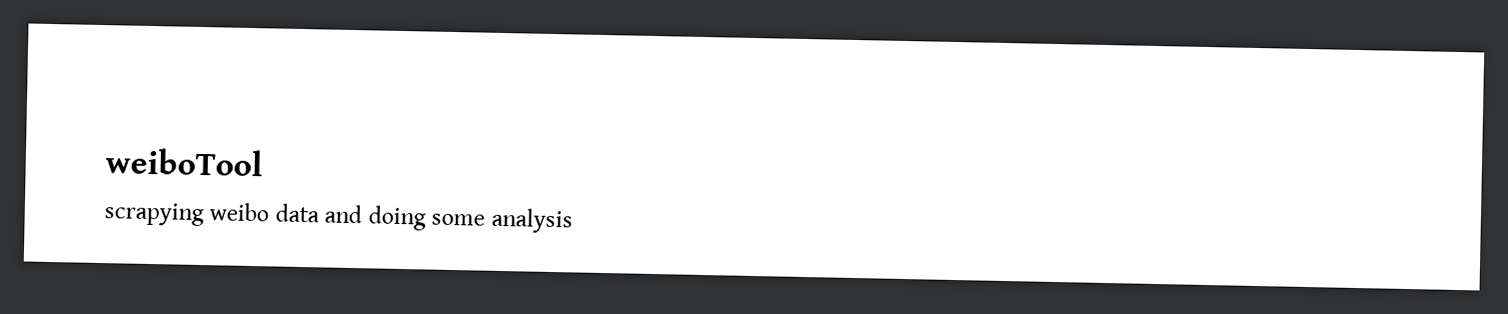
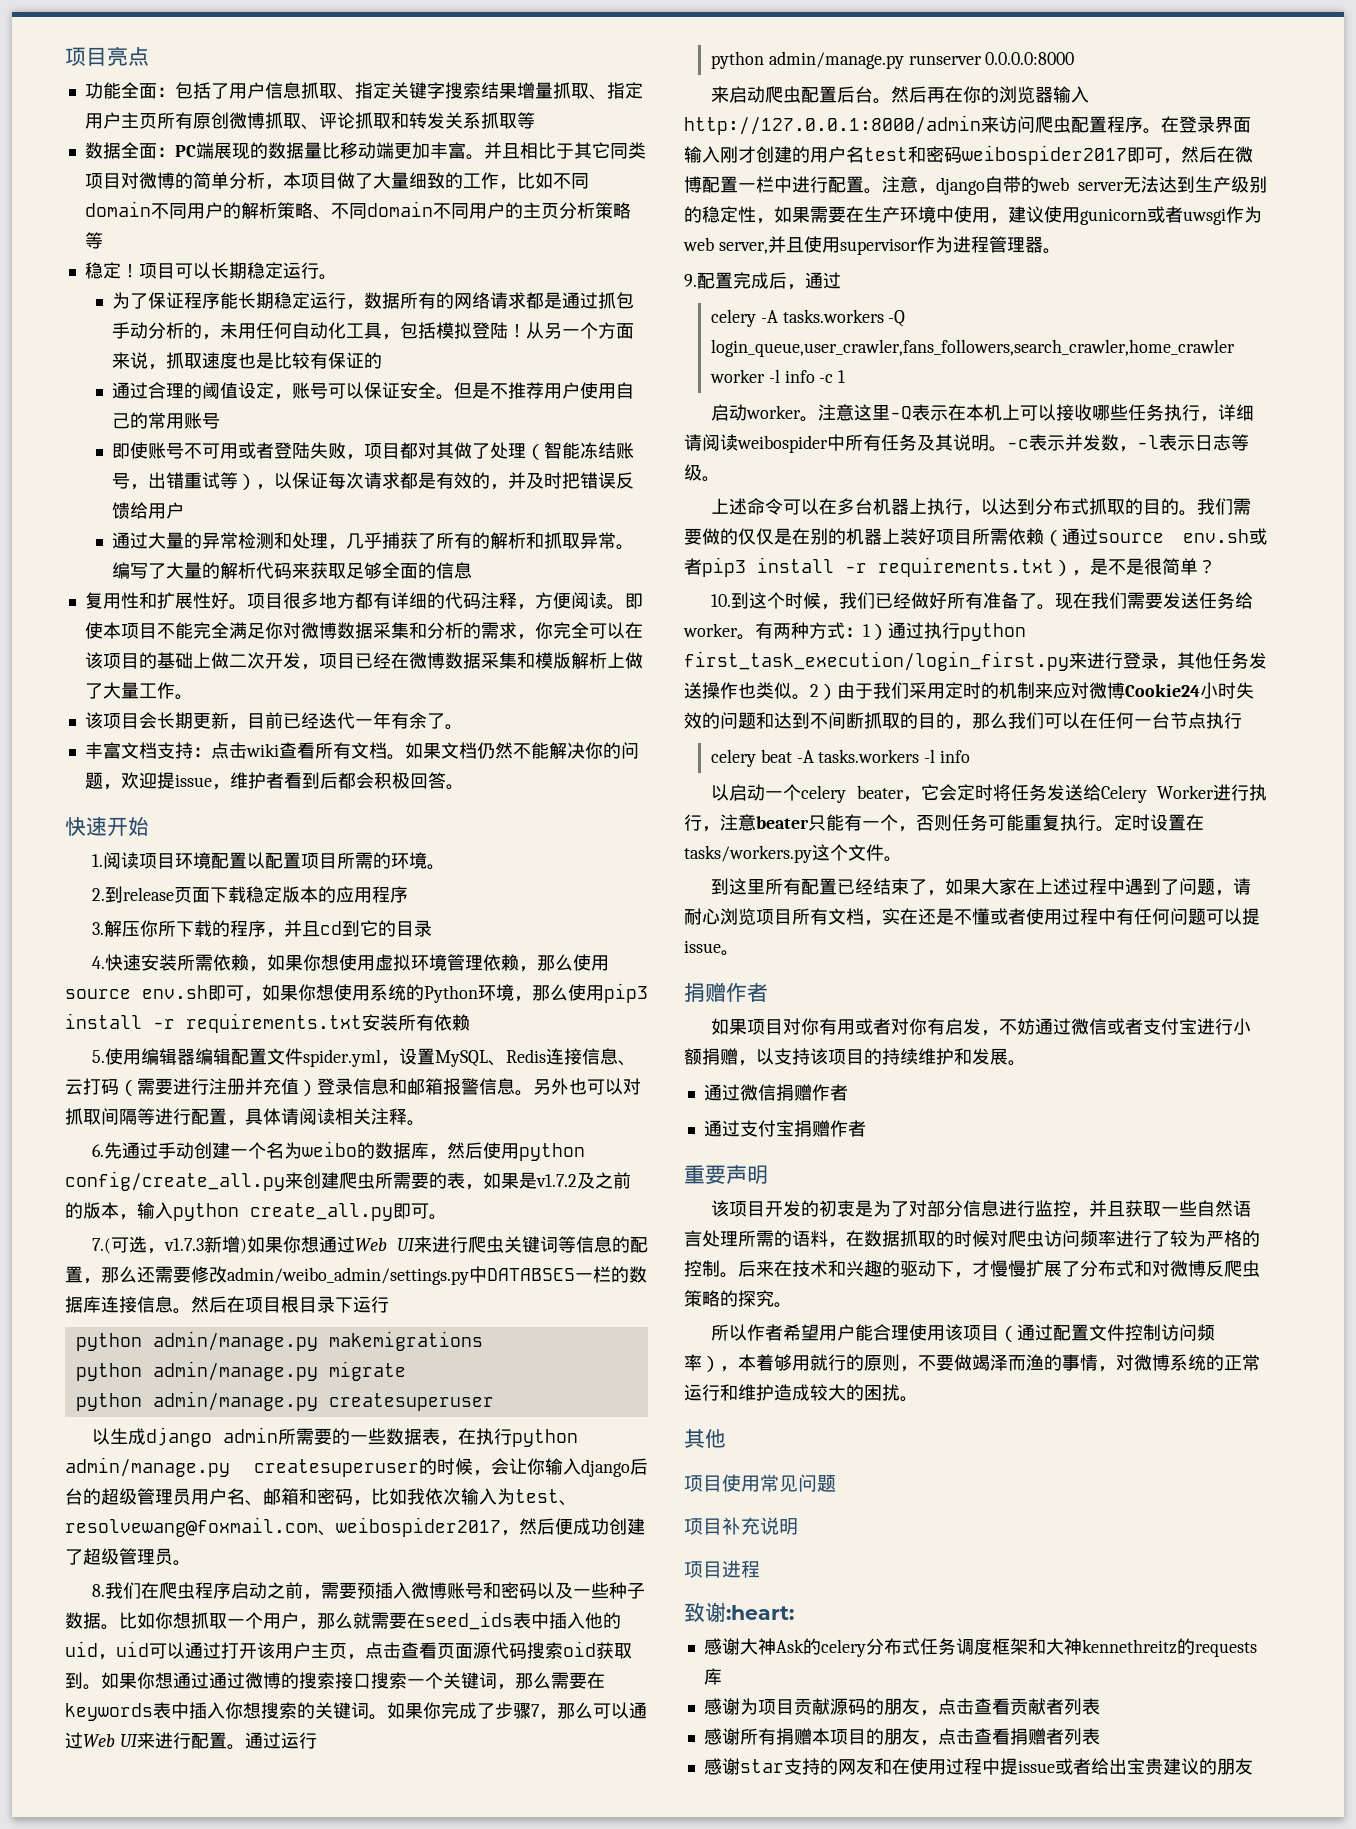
- weiboTool
- scrapying weibo data and doing some analysis
+ 项目亮点
+ 功能全面：包括了用户信息抓取、指定关键字搜索结果增量抓取、指定用户主页所有原创微博抓取、评论抓取和转发关系抓取等
+ 数据全面：PC端展现的数据量比移动端更加丰富。并且相比于其它同类项目对微博的简单分析，本项目做了大量细致的工作，比如不同domain不同用户的解析策略、不同domain不同用户的主页分析策略等
+ 稳定！项目可以长期稳定运行。
+ 为了保证程序能长期稳定运行，数据所有的网络请求都是通过抓包手动分析的，未用任何自动化工具，包括模拟登陆！从另一个方面来说，抓取速度也是比较有保证的
+ 通过合理的阈值设定，账号可以保证安全。但是不推荐用户使用自己的常用账号
+ 即使账号不可用或者登陆失败，项目都对其做了处理（智能冻结账号，出错重试等），以保证每次请求都是有效的，并及时把错误反馈给用户
+ 通过大量的异常检测和处理，几乎捕获了所有的解析和抓取异常。编写了大量的解析代码来获取足够全面的信息
+ 复用性和扩展性好。项目很多地方都有详细的代码注释，方便阅读。即使本项目不能完全满足你对微博数据采集和分析的需求，你完全可以在该项目的基础上做二次开发，项目已经在微博数据采集和模版解析上做了大量工作。
+ 该项目会长期更新，目前已经迭代一年有余了。
+ 丰富文档支持：点击wiki查看所有文档。如果文档仍然不能解决你的问题，欢迎提issue，维护者看到后都会积极回答。
+ 快速开始
+ 1.阅读项目环境配置以配置项目所需的环境。
+ 2.到release页面下载稳定版本的应用程序
+ 3.解压你所下载的程序，并且cd到它的目录
+ 4.快速安装所需依赖，如果你想使用虚拟环境管理依赖，那么使用source env.sh即可，如果你想使用系统的Python环境，那么使用pip3 install -r requirements.txt安装所有依赖
+ 5.使用编辑器编辑配置文件spider.yml，设置MySQL、Redis连接信息、云打码（需要进行注册并充值）登录信息和邮箱报警信息。另外也可以对抓取间隔等进行配置，具体请阅读相关注释。
+ 6.先通过手动创建一个名为weibo的数据库，然后使用python config/create_all.py来创建爬虫所需要的表，如果是v1.7.2及之前的版本，输入python create_all.py即可。
+ 7.(可选，v1.7.3新增)如果你想通过Web UI来进行爬虫关键词等信息的配置，那么还需要修改admin/weibo_admin/settings.py中DATABSES一栏的数据库连接信息。然后在项目根目录下运行
+ python admin/manage.py makemigrations
+ python admin/manage.py migrate
+ python admin/manage.py createsuperuser
+ 以生成django admin所需要的一些数据表，在执行python admin/manage.py createsuperuser的时候，会让你输入django后台的超级管理员用户名、邮箱和密码，比如我依次输入为test、resolvewang@foxmail.com、weibospider2017，然后便成功创建了超级管理员。
+ 8.我们在爬虫程序启动之前，需要预插入微博账号和密码以及一些种子数据。比如你想抓取一个用户，那么就需要在seed_ids表中插入他的uid，uid可以通过打开该用户主页，点击查看页面源代码搜索oid获取到。如果你想通过通过微博的搜索接口搜索一个关键词，那么需要在keywords表中插入你想搜索的关键词。如果你完成了步骤7，那么可以通过Web UI来进行配置。通过运行
+ python admin/manage.py runserver 0.0.0.0:8000
+ 来启动爬虫配置后台。然后再在你的浏览器输入http://127.0.0.1:8000/admin来访问爬虫配置程序。在登录界面输入刚才创建的用户名test和密码weibospider2017即可，然后在微博配置一栏中进行配置。注意，django自带的web server无法达到生产级别的稳定性，如果需要在生产环境中使用，建议使用gunicorn或者uwsgi作为web server,并且使用supervisor作为进程管理器。
+ 9.配置完成后，通过
+ celery -A tasks.workers -Q login_queue,user_crawler,fans_followers,search_crawler,home_crawler worker -l info -c 1
+ 启动worker。注意这里-Q表示在本机上可以接收哪些任务执行，详细请阅读weibospider中所有任务及其说明。-c表示并发数，-l表示日志等级。
+ 上述命令可以在多台机器上执行，以达到分布式抓取的目的。我们需要做的仅仅是在别的机器上装好项目所需依赖（通过source env.sh或者pip3 install -r requirements.txt），是不是很简单？
+ 10.到这个时候，我们已经做好所有准备了。现在我们需要发送任务给worker。有两种方式：1）通过执行python first_task_execution/login_first.py来进行登录，其他任务发送操作也类似。2）由于我们采用定时的机制来应对微博Cookie24小时失效的问题和达到不间断抓取的目的，那么我们可以在任何一台节点执行
+ celery beat -A tasks.workers -l info
+ 以启动一个celery beater，它会定时将任务发送给Celery Worker进行执行，注意beater只能有一个，否则任务可能重复执行。定时设置在tasks/workers.py这个文件。
+ 到这里所有配置已经结束了，如果大家在上述过程中遇到了问题，请耐心浏览项目所有文档，实在还是不懂或者使用过程中有任何问题可以提issue。
+ 捐赠作者
+ 如果项目对你有用或者对你有启发，不妨通过微信或者支付宝进行小额捐赠，以支持该项目的持续维护和发展。
+ 通过微信捐赠作者
+ 通过支付宝捐赠作者
+ 重要声明
+ 该项目开发的初衷是为了对部分信息进行监控，并且获取一些自然语言处理所需的语料，在数据抓取的时候对爬虫访问频率进行了较为严格的控制。后来在技术和兴趣的驱动下，才慢慢扩展了分布式和对微博反爬虫策略的探究。
+ 所以作者希望用户能合理使用该项目（通过配置文件控制访问频率），本着够用就行的原则，不要做竭泽而渔的事情，对微博系统的正常运行和维护造成较大的困扰。
+ 其他
+ 项目使用常见问题
+ 项目补充说明
+ 项目进程
+ 致谢:heart:
+ 感谢大神Ask的celery分布式任务调度框架和大神kennethreitz的requests库
+ 感谢为项目贡献源码的朋友，点击查看贡献者列表
+ 感谢所有捐赠本项目的朋友，点击查看捐赠者列表
+ 感谢star支持的网友和在使用过程中提issue或者给出宝贵建议的朋友

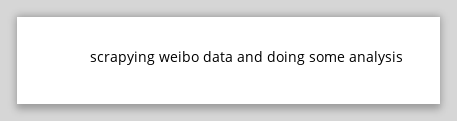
- 项目亮点
- 功能全面：包括了用户信息抓取、指定关键字搜索结果增量抓取、指定用户主页所有原创微博抓取、评论抓取和转发关系抓取等
- 数据全面：PC端展现的数据量比移动端更加丰富。并且相比于其它同类项目对微博的简单分析，本项目做了大量细致的工作，比如不同domain不同用户的解析策略、不同domain不同用户的主页分析策略等
- 稳定！项目可以长期稳定运行。
- 为了保证程序能长期稳定运行，数据所有的网络请求都是通过抓包手动分析的，未用任何自动化工具，包括模拟登陆！从另一个方面来说，抓取速度也是比较有保证的
- 通过合理的阈值设定，账号可以保证安全。但是不推荐用户使用自己的常用账号
- 即使账号不可用或者登陆失败，项目都对其做了处理（智能冻结账号，出错重试等），以保证每次请求都是有效的，并及时把错误反馈给用户
- 通过大量的异常检测和处理，几乎捕获了所有的解析和抓取异常。编写了大量的解析代码来获取足够全面的信息
- 复用性和扩展性好。项目很多地方都有详细的代码注释，方便阅读。即使本项目不能完全满足你对微博数据采集和分析的需求，你完全可以在该项目的基础上做二次开发，项目已经在微博数据采集和模版解析上做了大量工作。
- 该项目会长期更新，目前已经迭代一年有余了。
- 丰富文档支持：点击wiki查看所有文档。如果文档仍然不能解决你的问题，欢迎提issue，维护者看到后都会积极回答。
- 快速开始
- 1.阅读项目环境配置以配置项目所需的环境。
- 2.到release页面下载稳定版本的应用程序
- 3.解压你所下载的程序，并且cd到它的目录
- 4.快速安装所需依赖，如果你想使用虚拟环境管理依赖，那么使用source env.sh即可，如果你想使用系统的Python环境，那么使用pip3 install -r requirements.txt安装所有依赖
- 5.使用编辑器编辑配置文件spider.yml，设置MySQL、Redis连接信息、云打码（需要进行注册并充值）登录信息和邮箱报警信息。另外也可以对抓取间隔等进行配置，具体请阅读相关注释。
- 6.先通过手动创建一个名为weibo的数据库，然后使用python config/create_all.py来创建爬虫所需要的表，如果是v1.7.2及之前的版本，输入python create_all.py即可。
- 7.(可选，v1.7.3新增)如果你想通过Web UI来进行爬虫关键词等信息的配置，那么还需要修改admin/weibo_admin/settings.py中DATABSES一栏的数据库连接信息。然后在项目根目录下运行
- python admin/manage.py makemigrations
- python admin/manage.py migrate
- python admin/manage.py createsuperuser
- 以生成django admin所需要的一些数据表，在执行python admin/manage.py createsuperuser的时候，会让你输入django后台的超级管理员用户名、邮箱和密码，比如我依次输入为test、resolvewang@foxmail.com、weibospider2017，然后便成功创建了超级管理员。
- 8.我们在爬虫程序启动之前，需要预插入微博账号和密码以及一些种子数据。比如你想抓取一个用户，那么就需要在seed_ids表中插入他的uid，uid可以通过打开该用户主页，点击查看页面源代码搜索oid获取到。如果你想通过通过微博的搜索接口搜索一个关键词，那么需要在keywords表中插入你想搜索的关键词。如果你完成了步骤7，那么可以通过Web UI来进行配置。通过运行
- python admin/manage.py runserver 0.0.0.0:8000
- 来启动爬虫配置后台。然后再在你的浏览器输入http://127.0.0.1:8000/admin来访问爬虫配置程序。在登录界面输入刚才创建的用户名test和密码weibospider2017即可，然后在微博配置一栏中进行配置。注意，django自带的web server无法达到生产级别的稳定性，如果需要在生产环境中使用，建议使用gunicorn或者uwsgi作为web server,并且使用supervisor作为进程管理器。
- 9.配置完成后，通过
- celery -A tasks.workers -Q login_queue,user_crawler,fans_followers,search_crawler,home_crawler worker -l info -c 1
- 启动worker。注意这里-Q表示在本机上可以接收哪些任务执行，详细请阅读weibospider中所有任务及其说明。-c表示并发数，-l表示日志等级。
- 上述命令可以在多台机器上执行，以达到分布式抓取的目的。我们需要做的仅仅是在别的机器上装好项目所需依赖（通过source env.sh或者pip3 install -r requirements.txt），是不是很简单？
- 10.到这个时候，我们已经做好所有准备了。现在我们需要发送任务给worker。有两种方式：1）通过执行python first_task_execution/login_first.py来进行登录，其他任务发送操作也类似。2）由于我们采用定时的机制来应对微博Cookie24小时失效的问题和达到不间断抓取的目的，那么我们可以在任何一台节点执行
- celery beat -A tasks.workers -l info
- 以启动一个celery beater，它会定时将任务发送给Celery Worker进行执行，注意beater只能有一个，否则任务可能重复执行。定时设置在tasks/workers.py这个文件。
- 到这里所有配置已经结束了，如果大家在上述过程中遇到了问题，请耐心浏览项目所有文档，实在还是不懂或者使用过程中有任何问题可以提issue。
- 捐赠作者
- 如果项目对你有用或者对你有启发，不妨通过微信或者支付宝进行小额捐赠，以支持该项目的持续维护和发展。
- 通过微信捐赠作者
- 通过支付宝捐赠作者
- 重要声明
- 该项目开发的初衷是为了对部分信息进行监控，并且获取一些自然语言处理所需的语料，在数据抓取的时候对爬虫访问频率进行了较为严格的控制。后来在技术和兴趣的驱动下，才慢慢扩展了分布式和对微博反爬虫策略的探究。
- 所以作者希望用户能合理使用该项目（通过配置文件控制访问频率），本着够用就行的原则，不要做竭泽而渔的事情，对微博系统的正常运行和维护造成较大的困扰。
- 其他
- 项目使用常见问题
- 项目补充说明
- 项目进程
- 致谢:heart:
- 感谢大神Ask的celery分布式任务调度框架和大神kennethreitz的requests库
- 感谢为项目贡献源码的朋友，点击查看贡献者列表
- 感谢所有捐赠本项目的朋友，点击查看捐赠者列表
- 感谢star支持的网友和在使用过程中提issue或者给出宝贵建议的朋友
+ scrapying weibo data and doing some analysis

